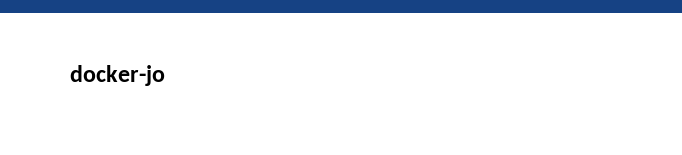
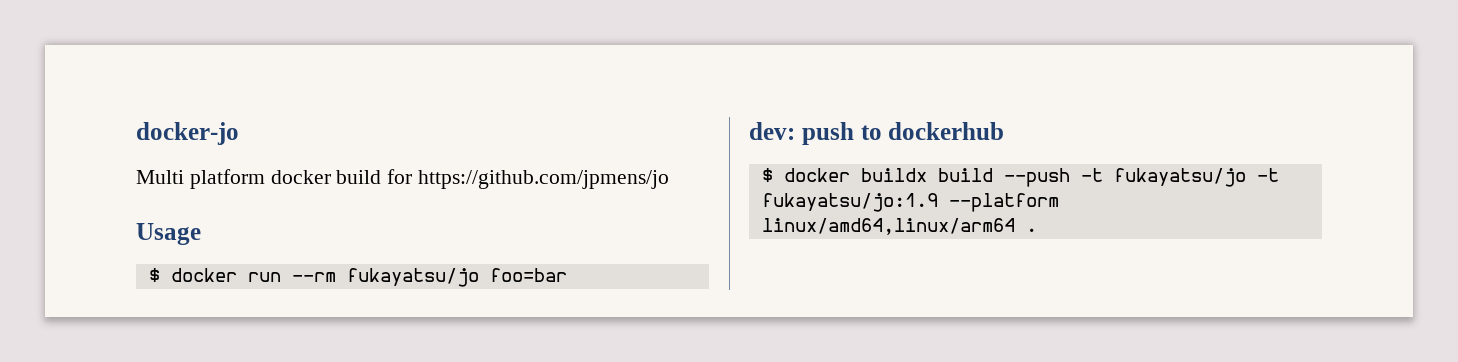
+ Multi platform docker build for https://github.com/jpmens/jo
+ Usage
+ $ docker run --rm fukayatsu/jo foo=bar
+ dev: push to dockerhub
+ $ docker buildx build --push -t fukayatsu/jo -t fukayatsu/jo:1.9 --platform linux/amd64,linux/arm64 .

